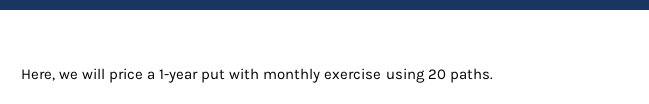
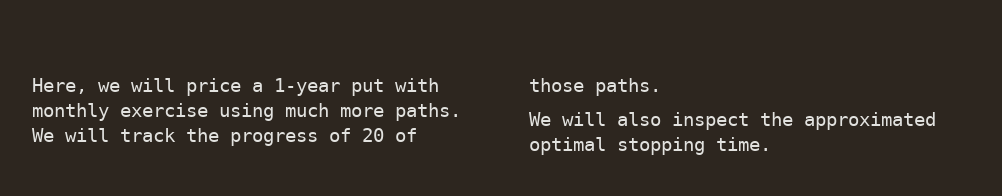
- Here, we will price a 1-year put with monthly exercise using 20 paths.
+ Here, we will price a 1-year put with monthly exercise using much more paths. We will track the progress of 20 of those paths.
+ We will also inspect the approximated optimal stopping time.

